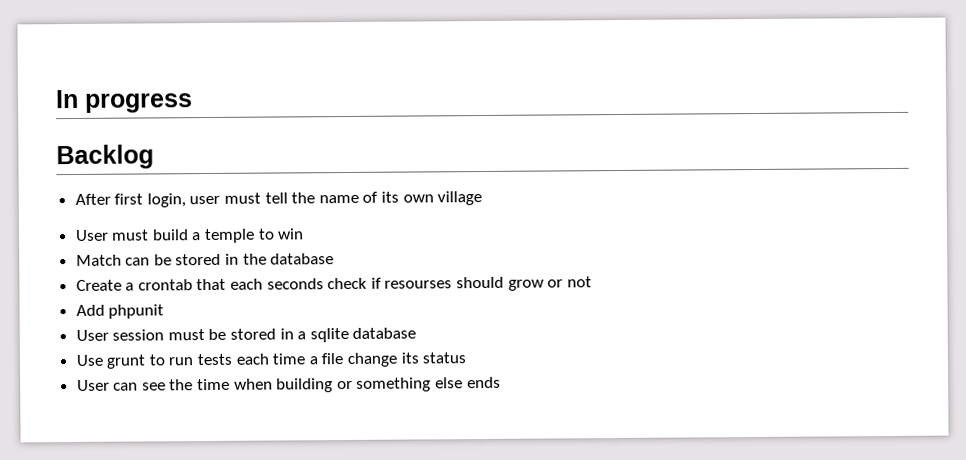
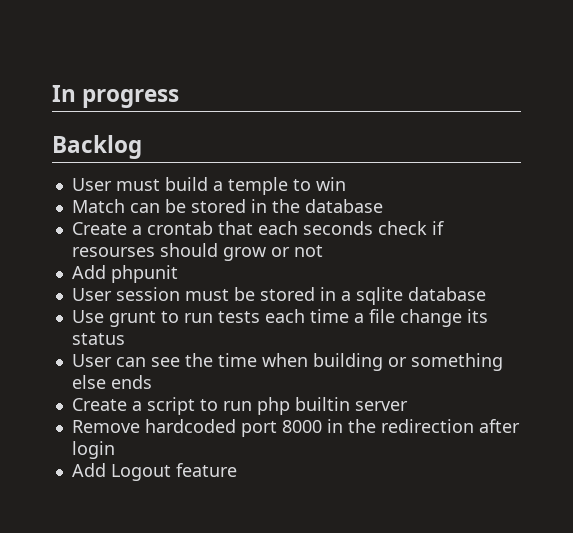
- After first login, user must tell the name of its own village
+ Create a script to run php builtin server
+ Remove hardcoded port 8000 in the redirection after login
+ Add Logout feature

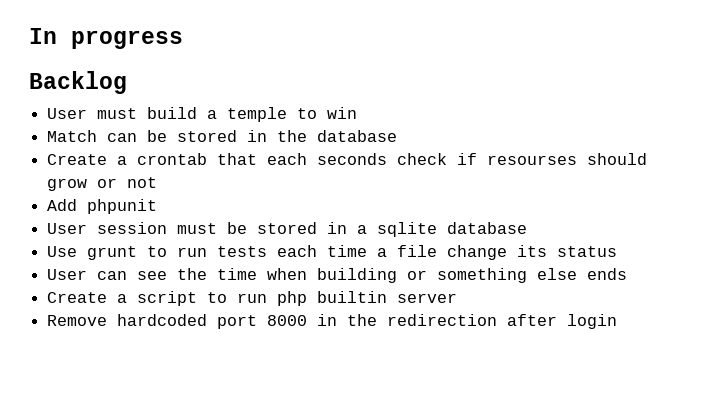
- Add Logout feature

